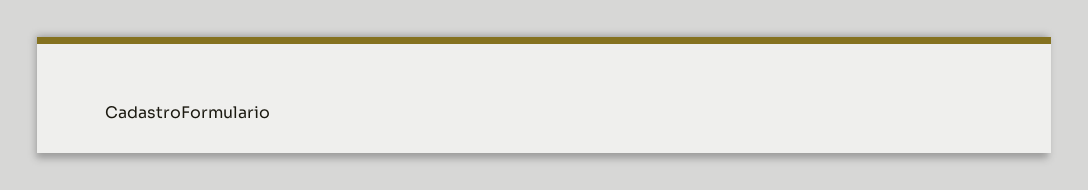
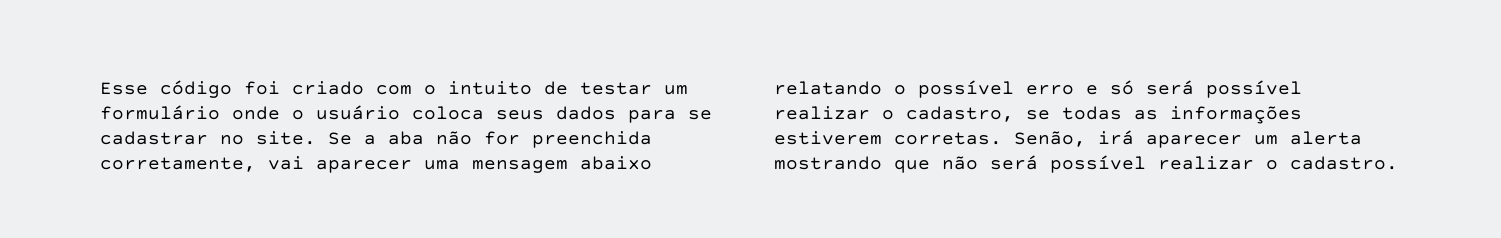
- CadastroFormulario
+ Esse código foi criado com o intuito de testar um formulário onde o usuário coloca seus dados para se cadastrar no site. Se a aba não for preenchida corretamente, vai aparecer uma mensagem abaixo relatando o possível erro e só será possível realizar o cadastro, se todas as informações estiverem corretas. Senão, irá aparecer um alerta mostrando que não será possível realizar o cadastro.

